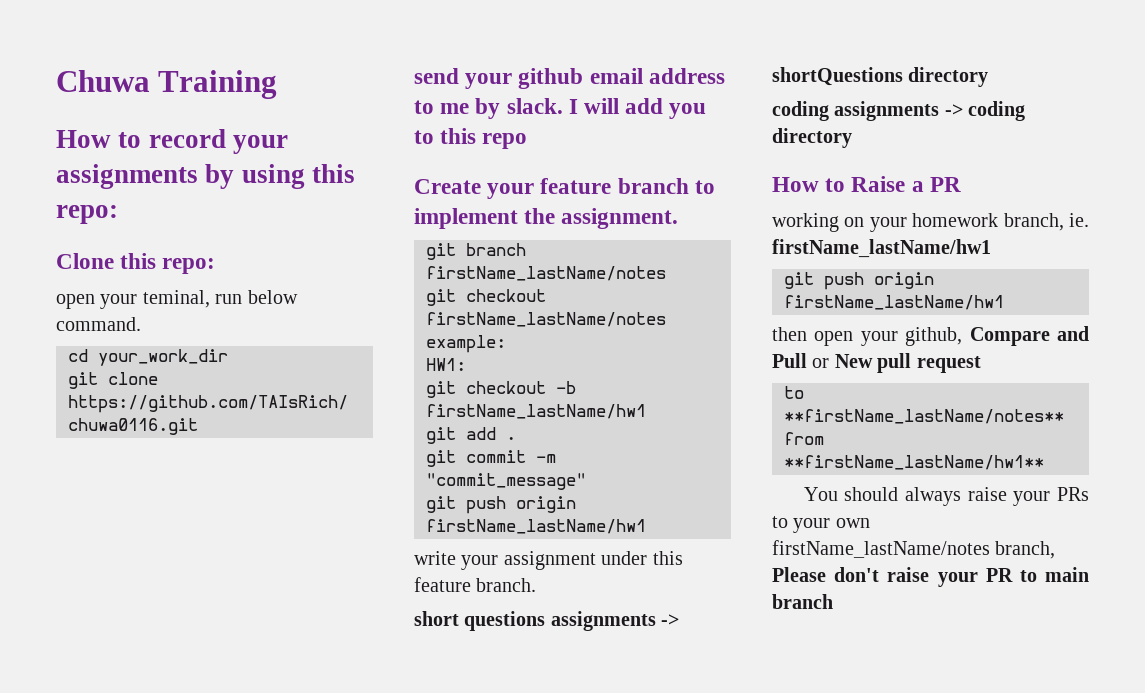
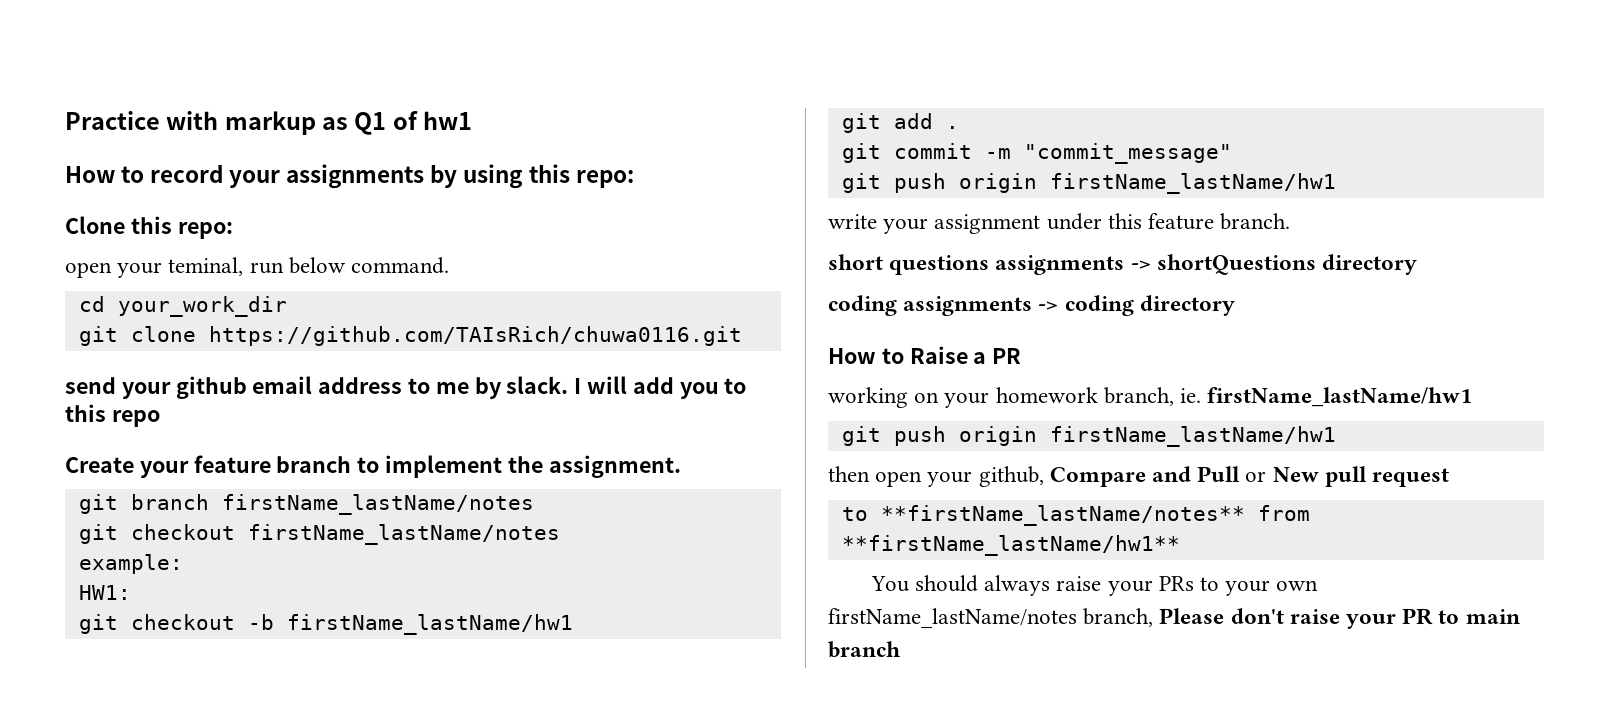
- Chuwa Training
+ Practice with markup as Q1 of hw1

